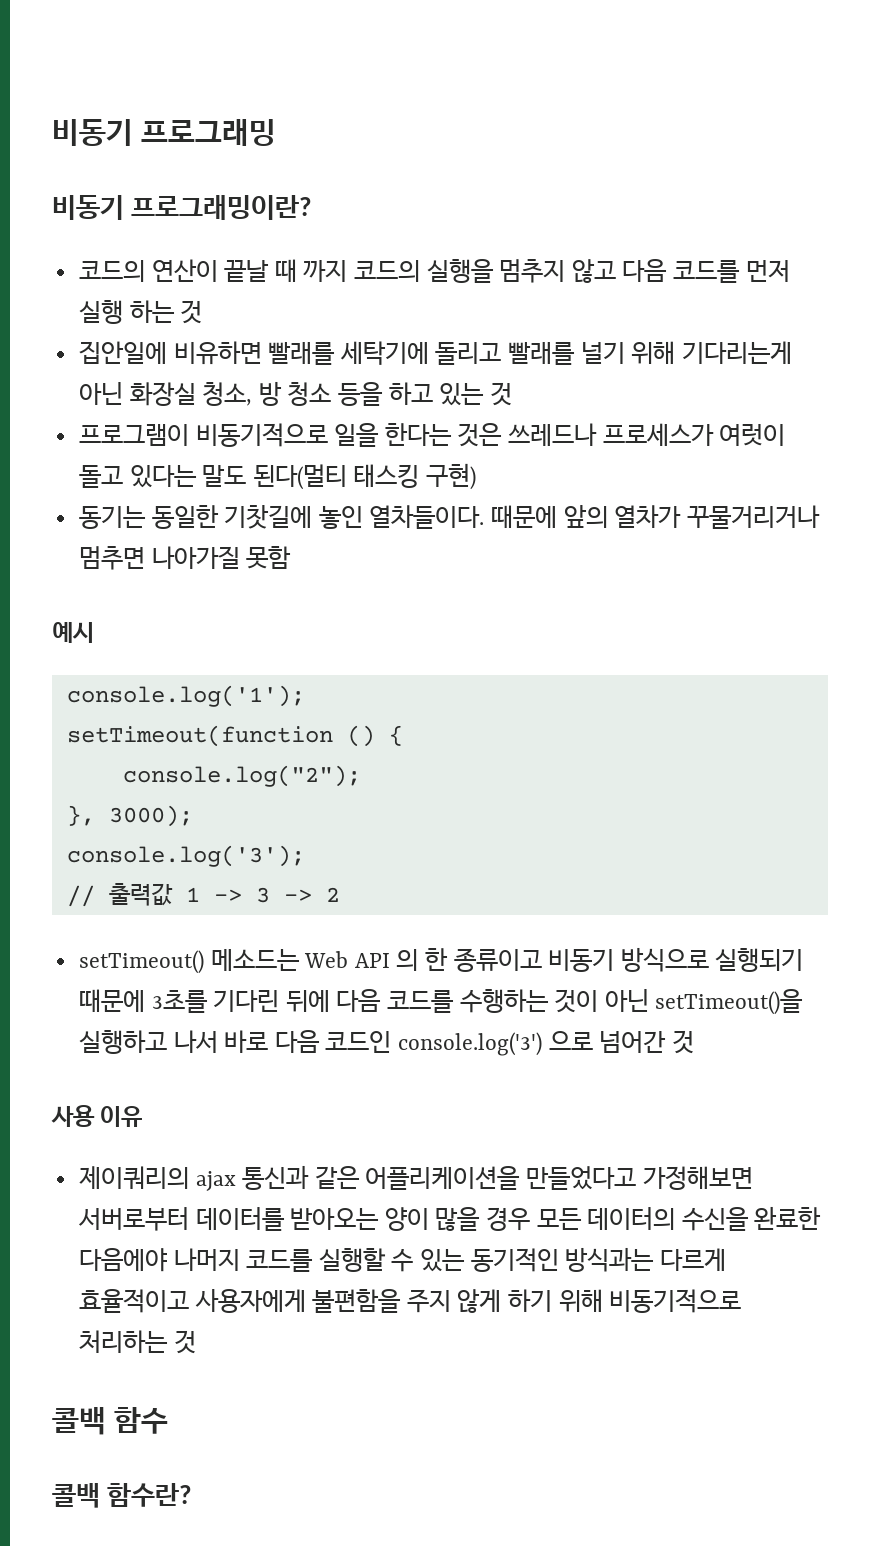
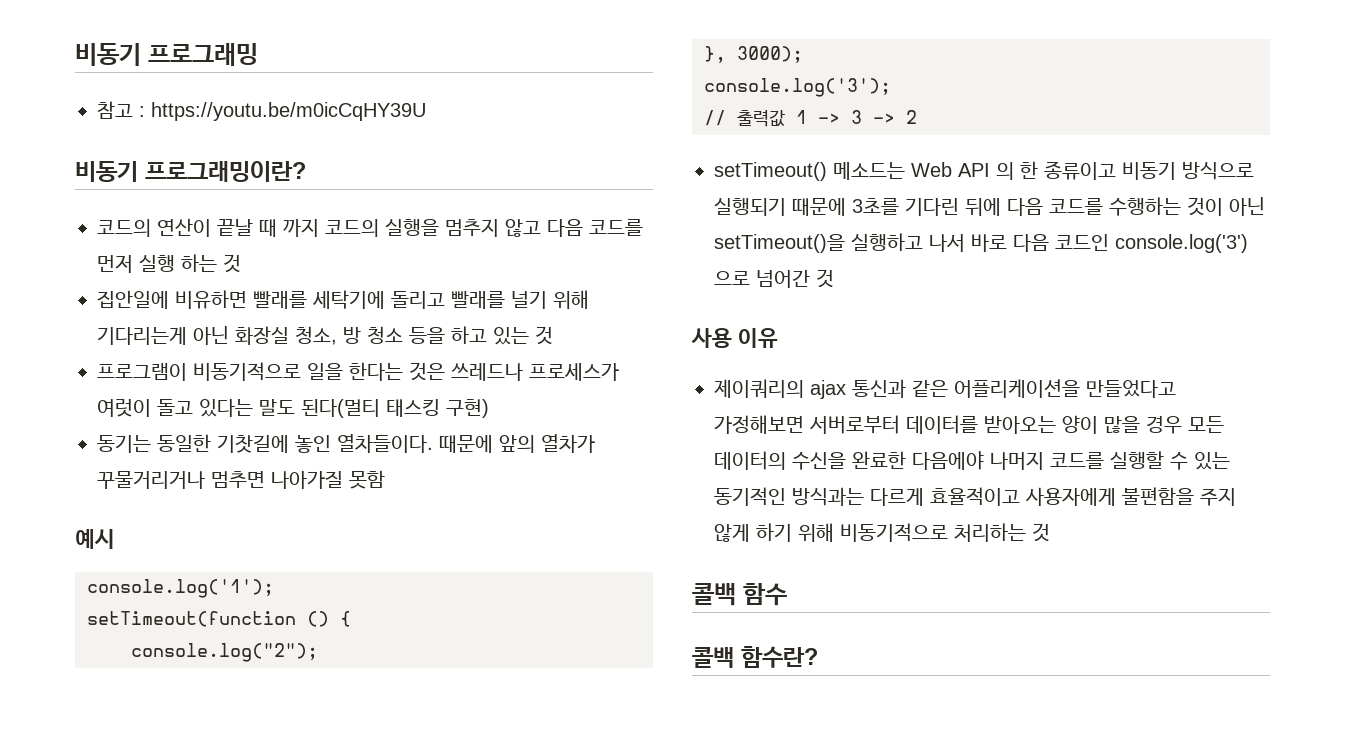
+ 참고 : https://youtu.be/m0icCqHY39U

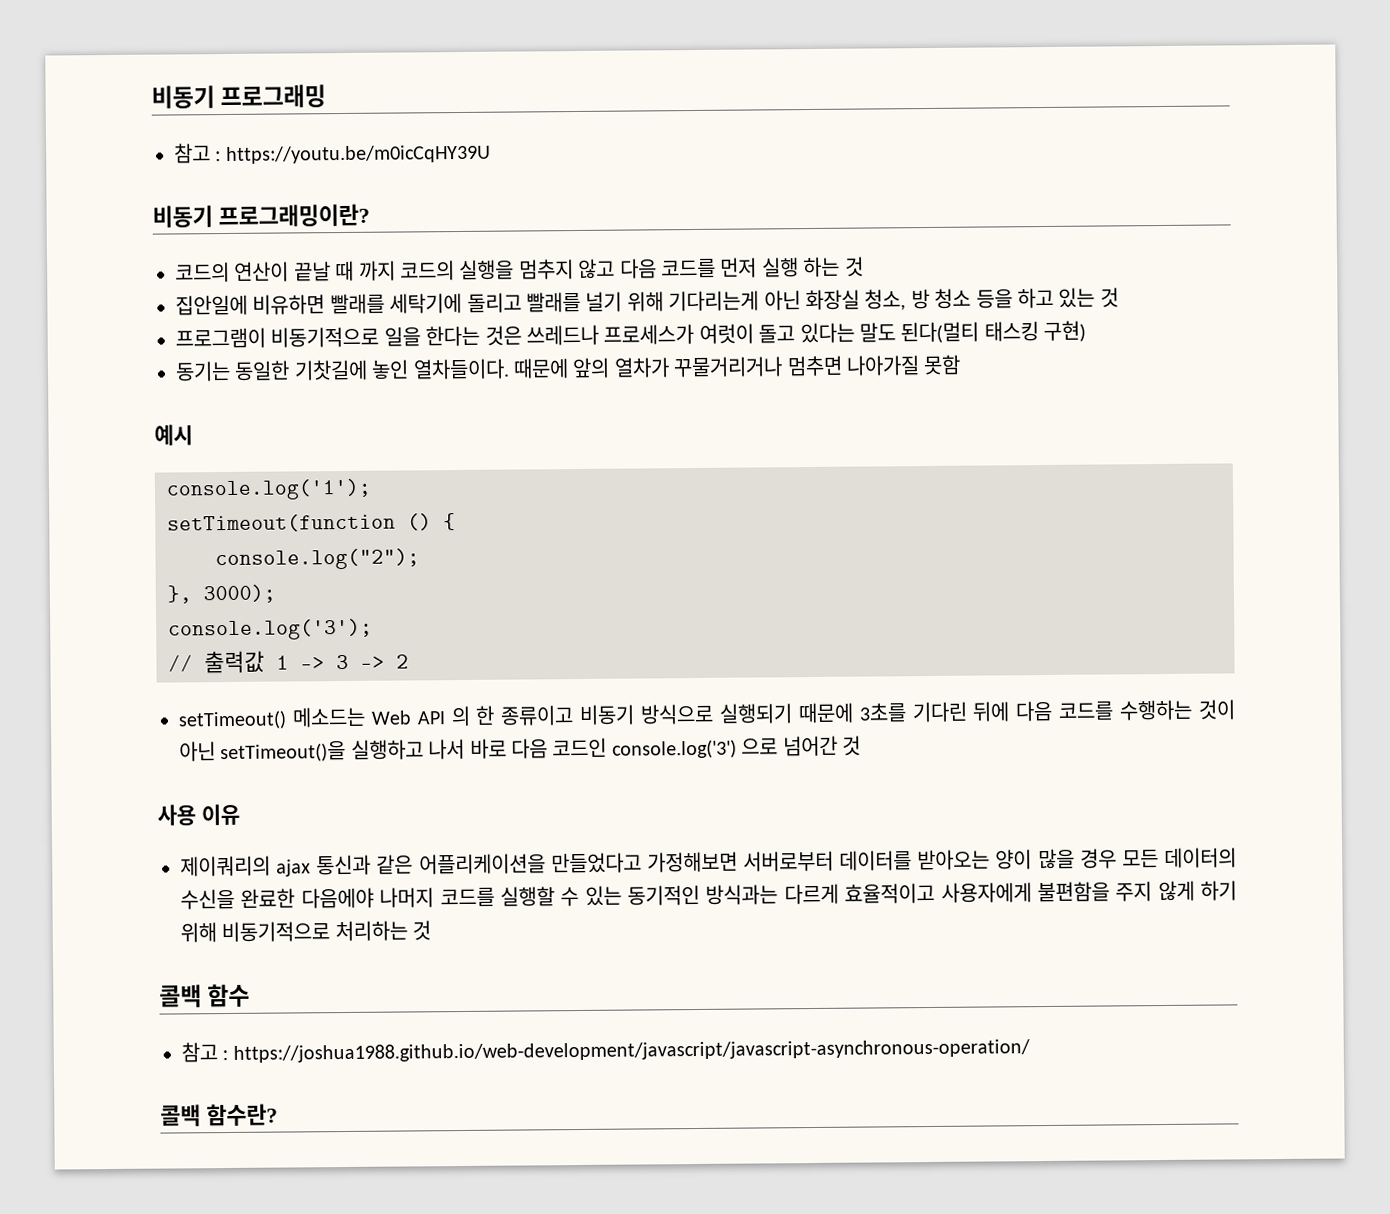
+ 참고 : https://joshua1988.github.io/web-development/javascript/javascript-asynchronous-operation/

